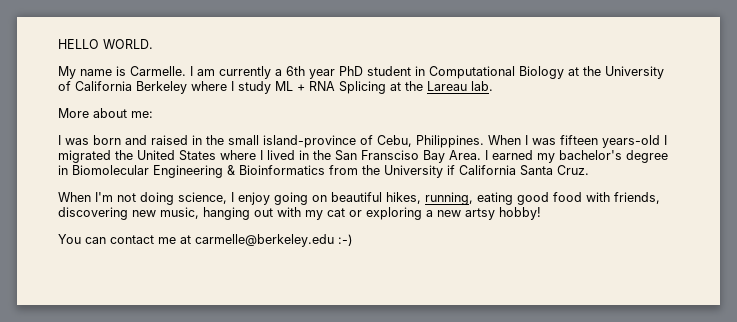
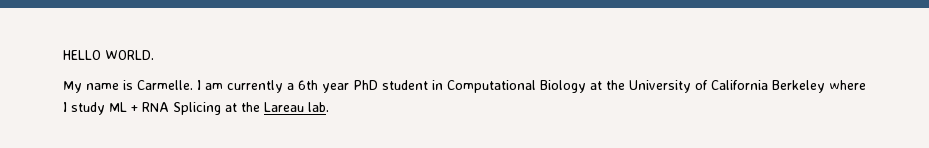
- More about me:
- I was born and raised in the small island-province of Cebu, Philippines. When I was fifteen years-old I migrated the United States where I lived in the San Fransciso Bay Area. I earned my bachelor's degree in Biomolecular Engineering & Bioinformatics from the University if California Santa Cruz.
- When I'm not doing science, I enjoy going on beautiful hikes, running, eating good food with friends, discovering new music, hanging out with my cat or exploring a new artsy hobby!
- You can contact me at carmelle@berkeley.edu :-)

